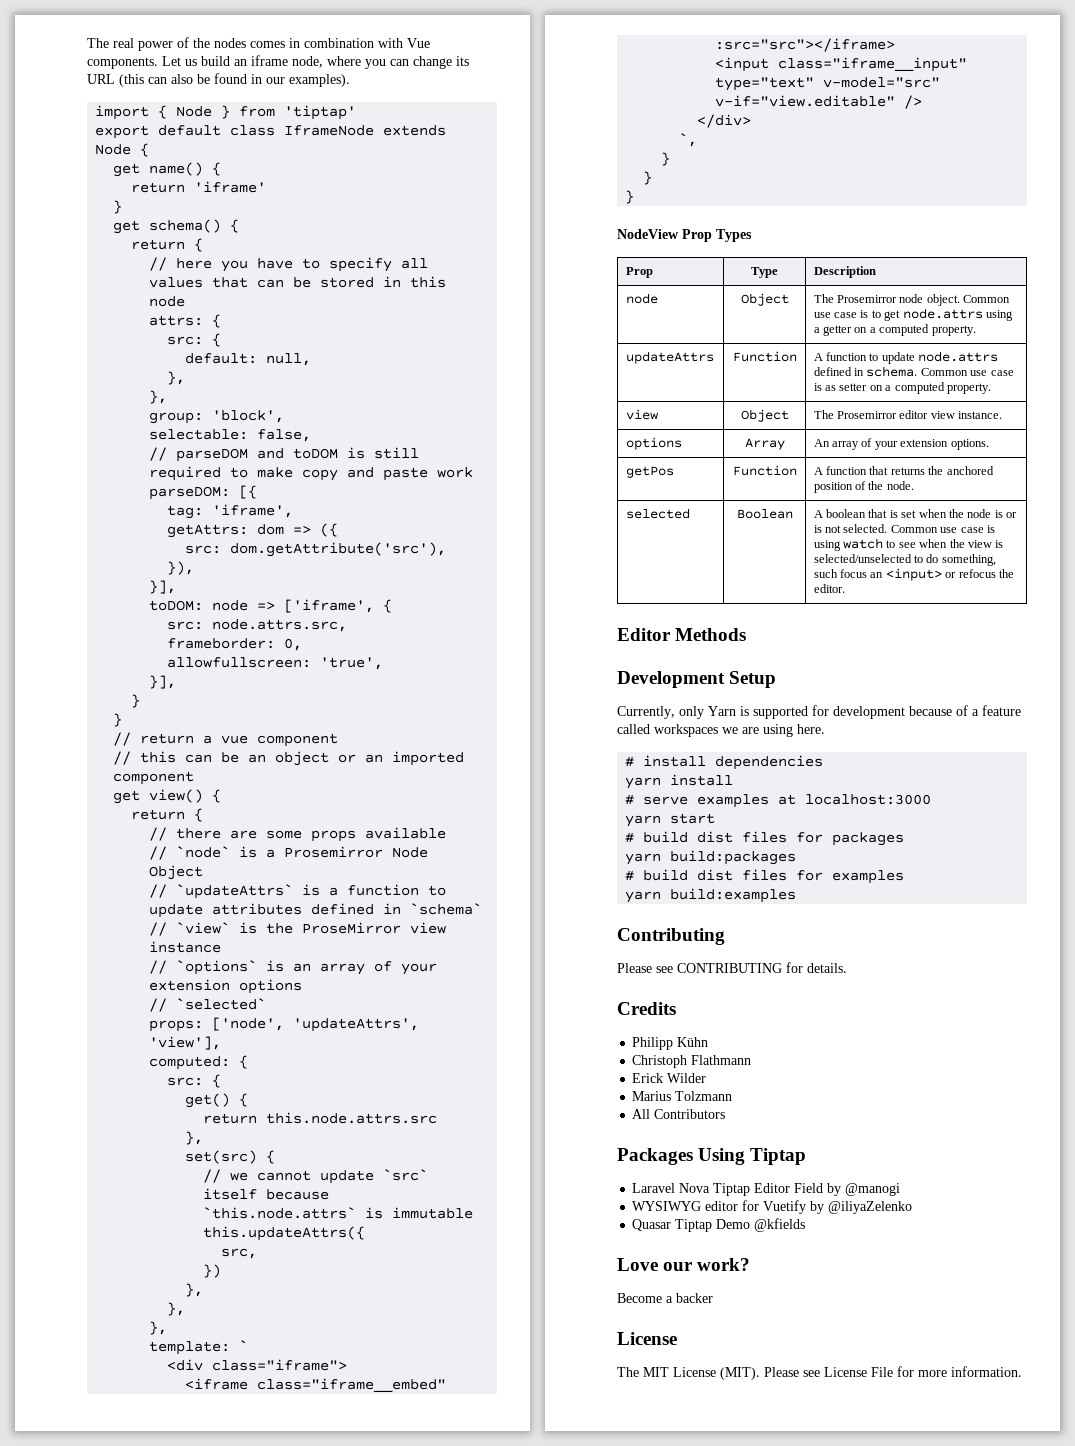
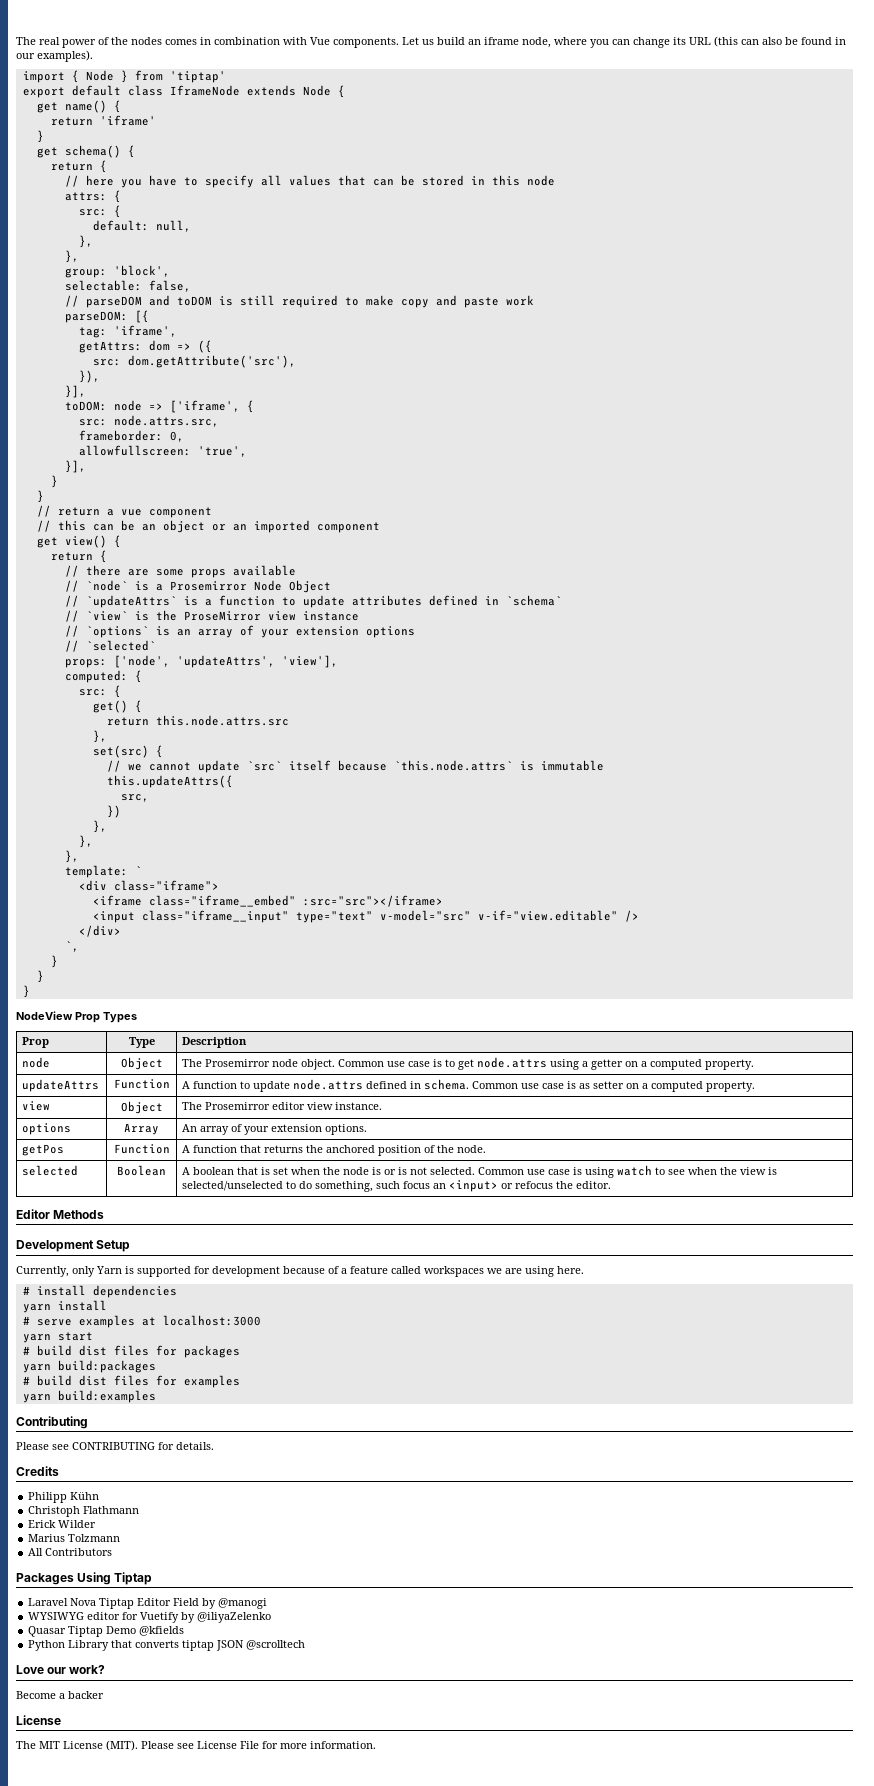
+ Python Library that converts tiptap JSON @scrolltech

